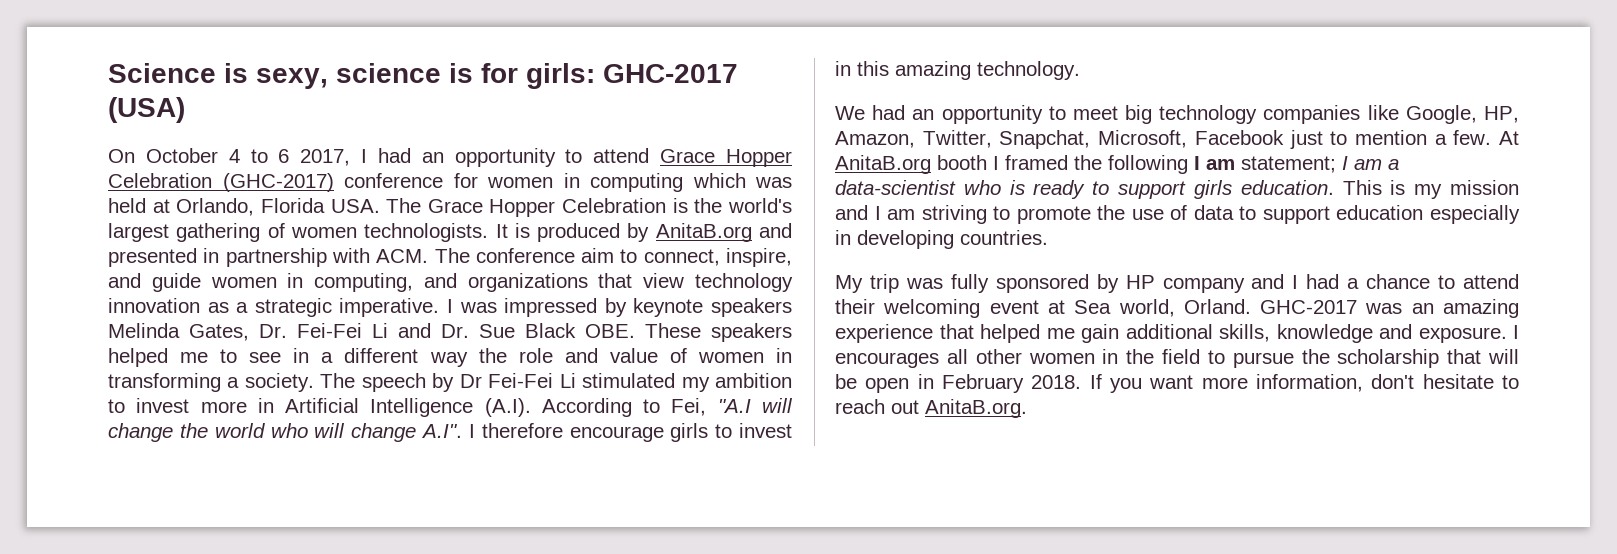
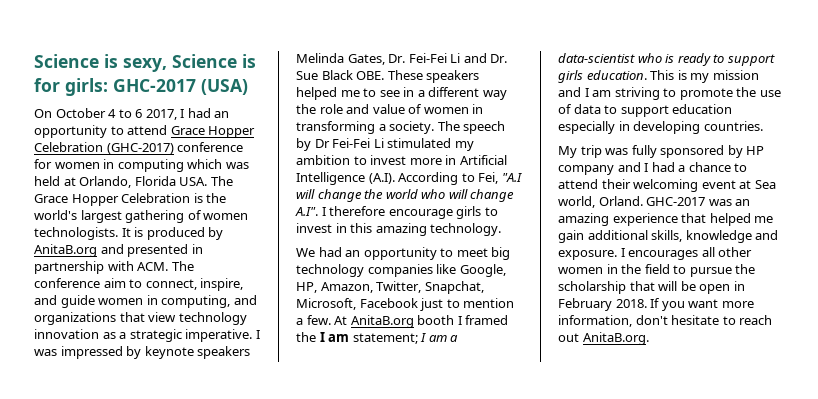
- Science is sexy, science is for girls: GHC-2017 (USA)
+ Science is sexy, Science is for girls: GHC-2017 (USA)
- At AnitaB.org booth I framed the following I am statement; I am a data-scientist who is ready to support girls education.
+ At AnitaB.org booth I framed the I am statement; I am a data-scientist who is ready to support girls education.

